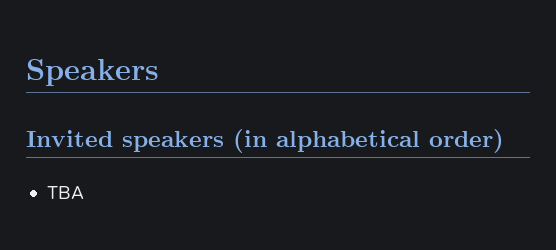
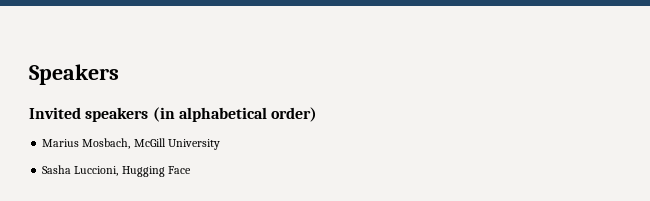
- TBA
+ Marius Mosbach, McGill University
+ Sasha Luccioni, Hugging Face

